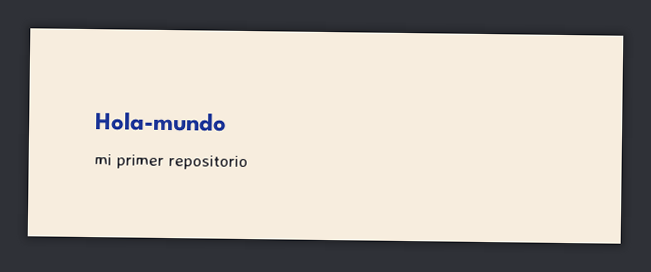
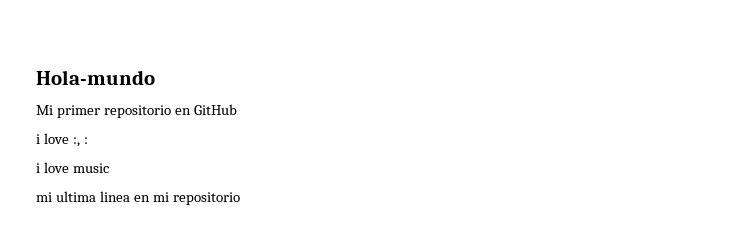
- mi primer repositorio
+ Mi primer repositorio en GitHub
+ i love :, :
+ i love music
+ mi ultima linea en mi repositorio

